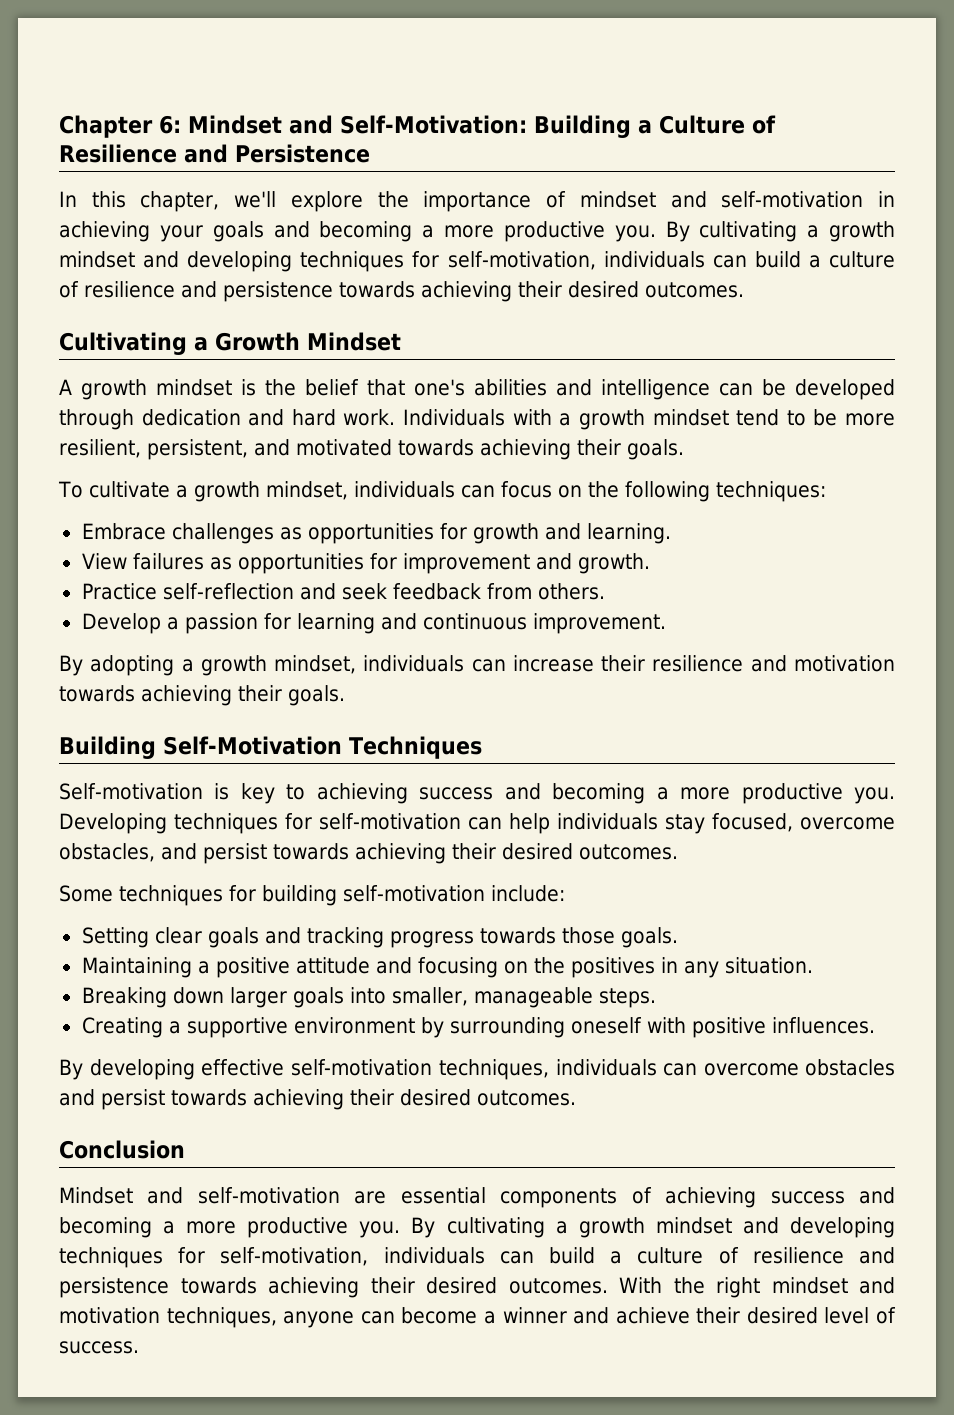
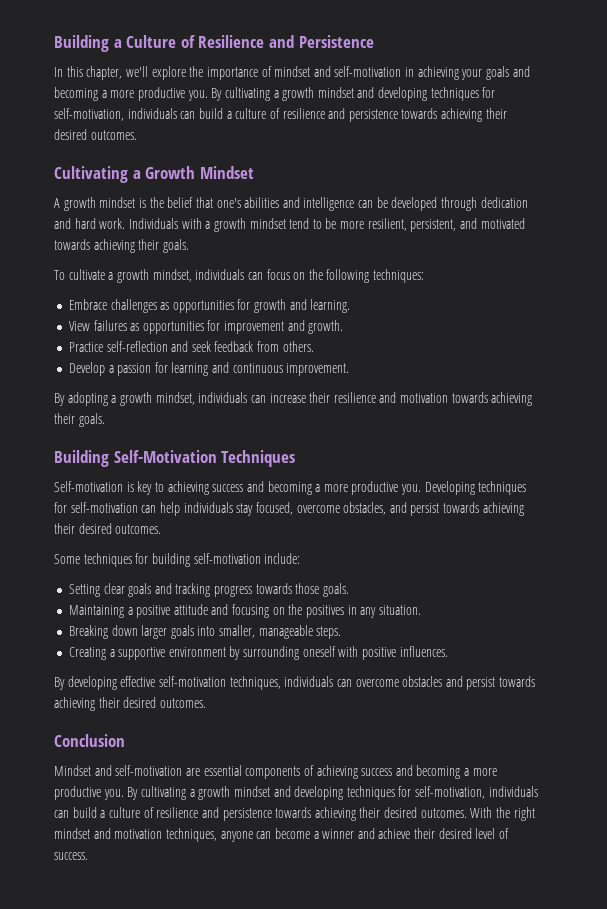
- Chapter 6: Mindset and Self-Motivation: Building a Culture of Resilience and Persistence
+ Building a Culture of Resilience and Persistence

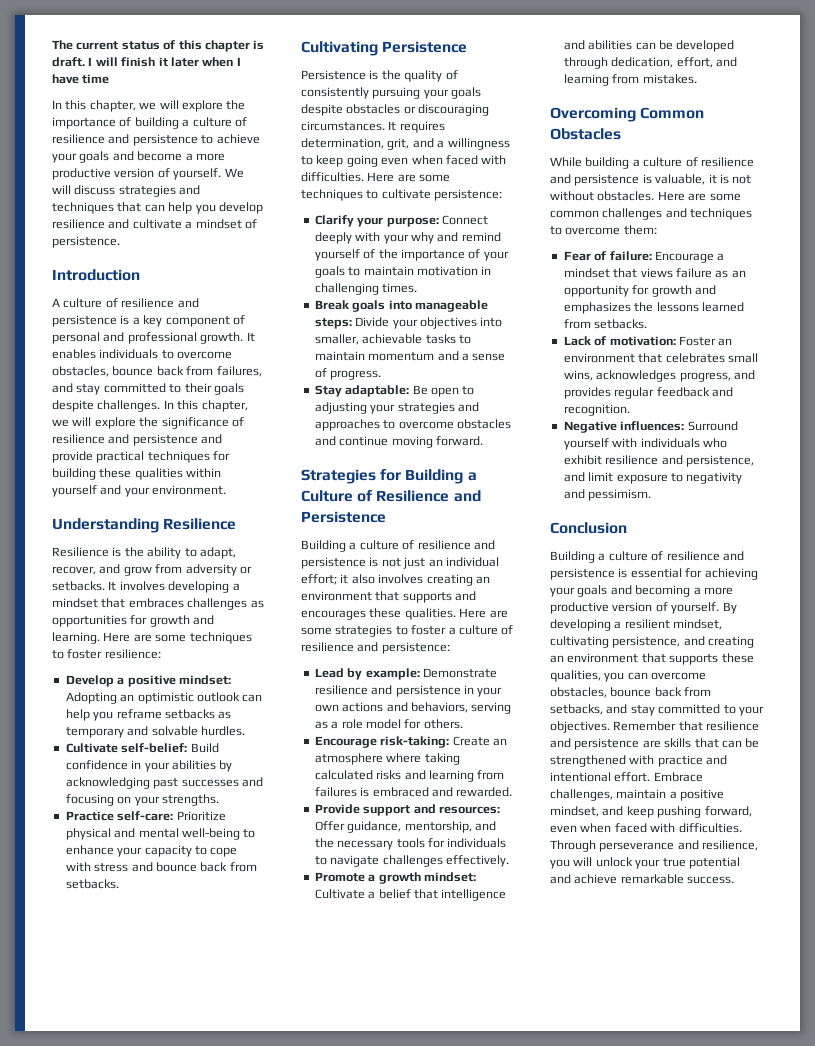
- Building a Culture of Resilience and Persistence
+ The current status of this chapter is draft. I will finish it later when I have time
+ In this chapter, we will explore the importance of building a culture of resilience and persistence to achieve your goals and become a more productive version of yourself. We will discuss strategies and techniques that can help you develop resilience and cultivate a mindset of persistence.
+ Introduction
+ A culture of resilience and persistence is a key component of personal and professional growth. It enables individuals to overcome obstacles, bounce back from failures, and stay committed to their goals despite challenges. In this chapter, we will explore the significance of resilience and persistence and provide practical techniques for building these qualities within yourself and your environment.
+ Understanding Resilience
+ Resilience is the ability to adapt, recover, and grow from adversity or setbacks. It involves developing a mindset that embraces challenges as opportunities for growth and learning. Here are some techniques to foster resilience:
+ Develop a positive mindset: Adopting an optimistic outlook can help you reframe setbacks as temporary and solvable hurdles.
+ Cultivate self-belief: Build confidence in your abilities by acknowledging past successes and focusing on your strengths.
+ Practice self-care: Prioritize physical and mental well-being to enhance your capacity to cope with stress and bounce back from setbacks.
+ Cultivating Persistence
+ Persistence is the quality of consistently pursuing your goals despite obstacles or discouraging circumstances. It requires determination, grit, and a willingness to keep going even when faced with difficulties. Here are some techniques to cultivate persistence:
+ Clarify your purpose: Connect deeply with your why and remind yourself of the importance of your goals to maintain motivation in challenging times.
+ Break goals into manageable steps: Divide your objectives into smaller, achievable tasks to maintain momentum and a sense of progress.
+ Stay adaptable: Be open to adjusting your strategies and approaches to overcome obstacles and continue moving forward.
+ Strategies for Building a Culture of Resilience and Persistence
- In this chapter, we'll explore the importance of mindset and self-motivation in achieving your goals and becoming a more productive you. By cultivating a growth mindset and developing techniques for self-motivation, individuals can build a culture of resilience and persistence towards achieving their desired outcomes.
- Cultivating a Growth Mindset
- A growth mindset is the belief that one's abilities and intelligence can be developed through dedication and hard work. Individuals with a growth mindset tend to be more resilient, persistent, and motivated towards achieving their goals.
- To cultivate a growth mindset, individuals can focus on the following techniques:
- Embrace challenges as opportunities for growth and learning.
- View failures as opportunities for improvement and growth.
- Practice self-reflection and seek feedback from others.
- Develop a passion for learning and continuous improvement.
- By adopting a growth mindset, individuals can increase their resilience and motivation towards achieving their goals.
- Building Self-Motivation Techniques
- Self-motivation is key to achieving success and becoming a more productive you. Developing techniques for self-motivation can help individuals stay focused, overcome obstacles, and persist towards achieving their desired outcomes.
- Some techniques for building self-motivation include:
- Setting clear goals and tracking progress towards those goals.
- Maintaining a positive attitude and focusing on the positives in any situation.
- Breaking down larger goals into smaller, manageable steps.
- Creating a supportive environment by surrounding oneself with positive influences.
- By developing effective self-motivation techniques, individuals can overcome obstacles and persist towards achieving their desired outcomes.
+ Building a culture of resilience and persistence is not just an individual effort; it also involves creating an environment that supports and encourages these qualities. Here are some strategies to foster a culture of resilience and persistence:
+ Lead by example: Demonstrate resilience and persistence in your own actions and behaviors, serving as a role model for others.
+ Encourage risk-taking: Create an atmosphere where taking calculated risks and learning from failures is embraced and rewarded.
+ Provide support and resources: Offer guidance, mentorship, and the necessary tools for individuals to navigate challenges effectively.
+ Promote a growth mindset: Cultivate a belief that intelligence and abilities can be developed through dedication, effort, and learning from mistakes.
+ Overcoming Common Obstacles
+ While building a culture of resilience and persistence is valuable, it is not without obstacles. Here are some common challenges and techniques to overcome them:
+ Fear of failure: Encourage a mindset that views failure as an opportunity for growth and emphasizes the lessons learned from setbacks.
+ Lack of motivation: Foster an environment that celebrates small wins, acknowledges progress, and provides regular feedback and recognition.
+ Negative influences: Surround yourself with individuals who exhibit resilience and persistence, and limit exposure to negativity and pessimism.
  Conclusion
- Mindset and self-motivation are essential components of achieving success and becoming a more productive you. By cultivating a growth mindset and developing techniques for self-motivation, individuals can build a culture of resilience and persistence towards achieving their desired outcomes. With the right mindset and motivation techniques, anyone can become a winner and achieve their desired level of success.
+ Building a culture of resilience and persistence is essential for achieving your goals and becoming a more productive version of yourself. By developing a resilient mindset, cultivating persistence, and creating an environment that supports these qualities, you can overcome obstacles, bounce back from setbacks, and stay committed to your objectives. Remember that resilience and persistence are skills that can be strengthened with practice and intentional effort. Embrace challenges, maintain a positive mindset, and keep pushing forward, even when faced with difficulties. Through perseverance and resilience, you will unlock your true potential and achieve remarkable success.

